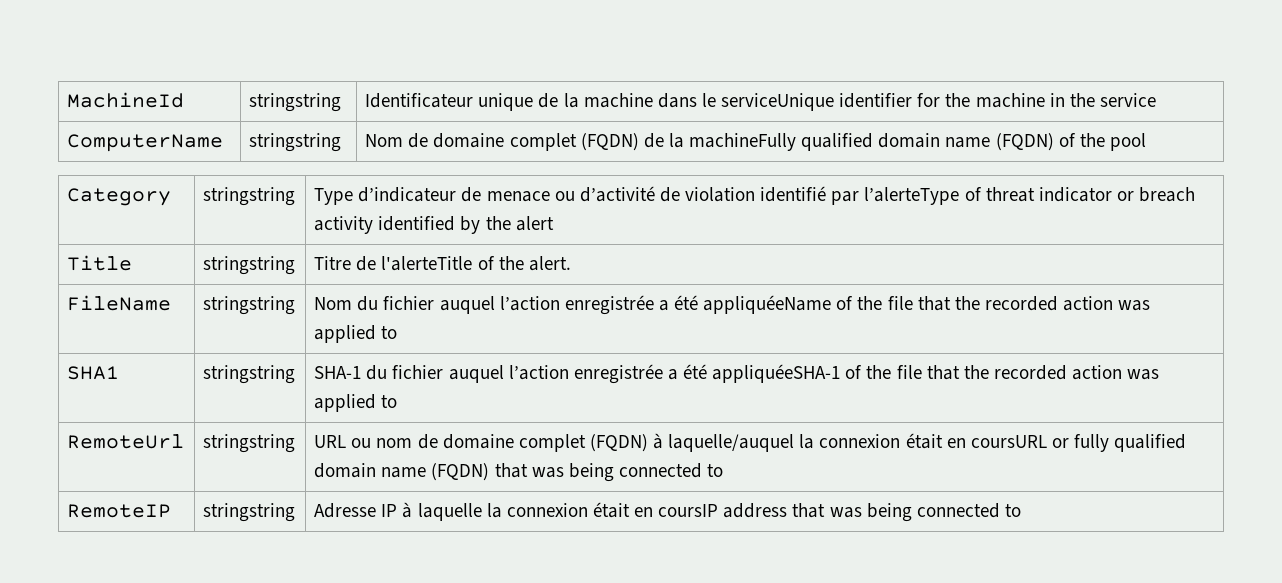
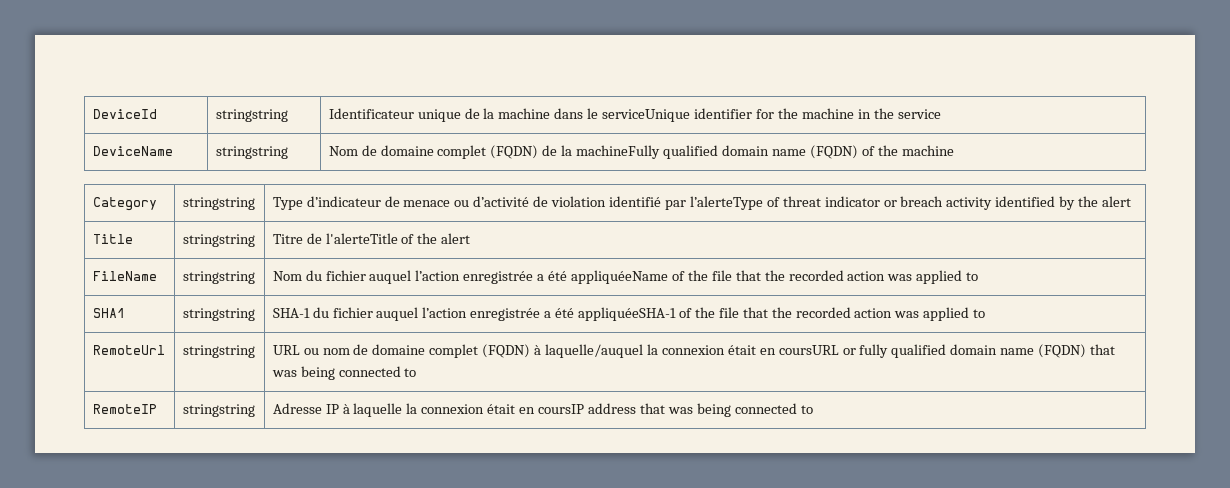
- MachineId | stringstring | Identificateur unique de la machine dans le serviceUnique identifier for the machine in the service
+ DeviceId | stringstring | Identificateur unique de la machine dans le serviceUnique identifier for the machine in the service
- ComputerName | stringstring | Nom de domaine complet (FQDN) de la machineFully qualified domain name (FQDN) of the pool
+ DeviceName | stringstring | Nom de domaine complet (FQDN) de la machineFully qualified domain name (FQDN) of the machine
- Title | stringstring | Titre de l'alerteTitle of the alert.
+ Title | stringstring | Titre de l'alerteTitle of the alert

